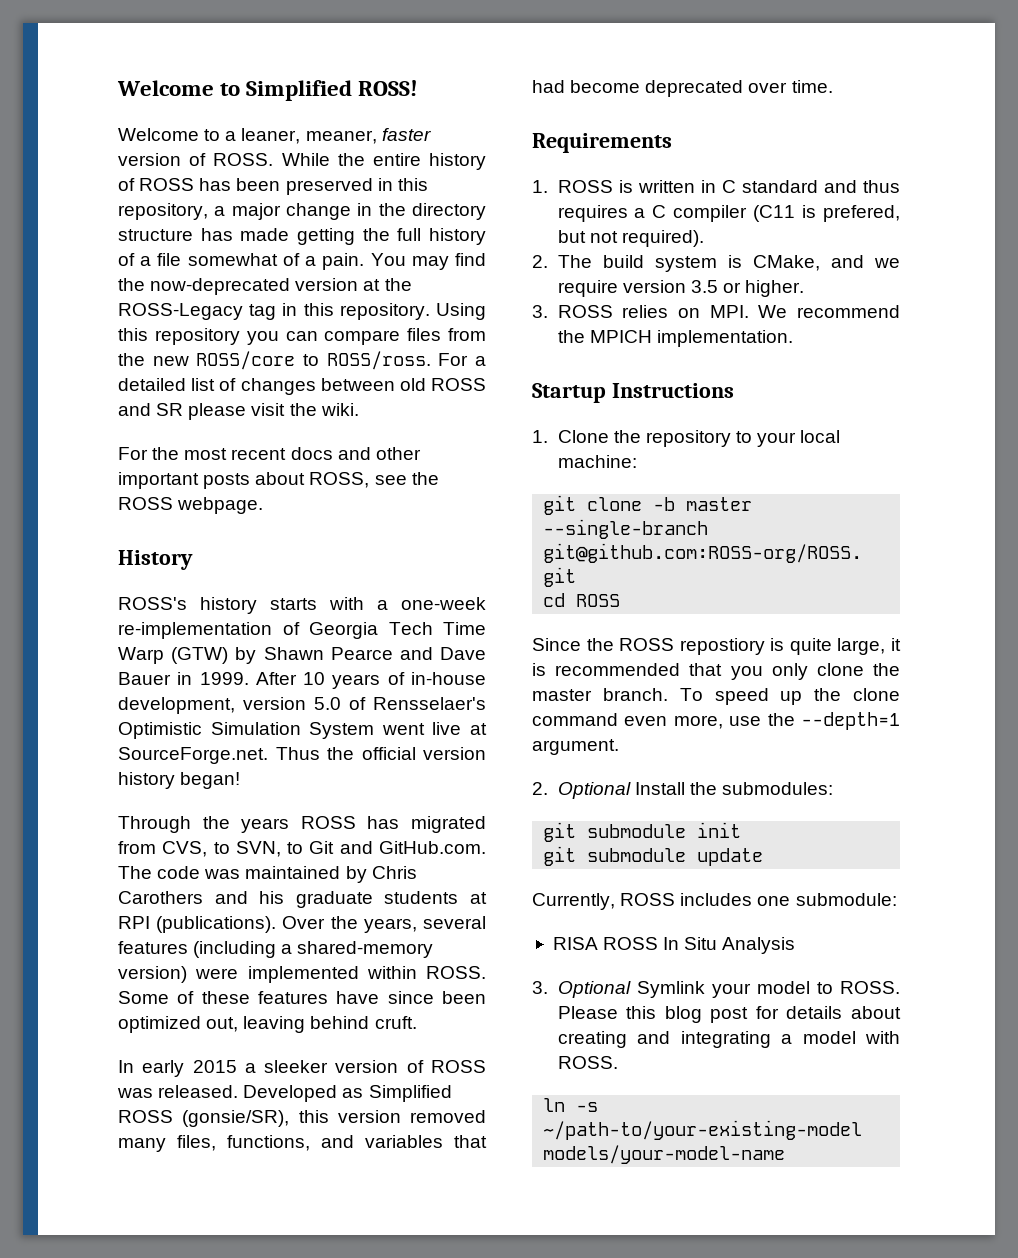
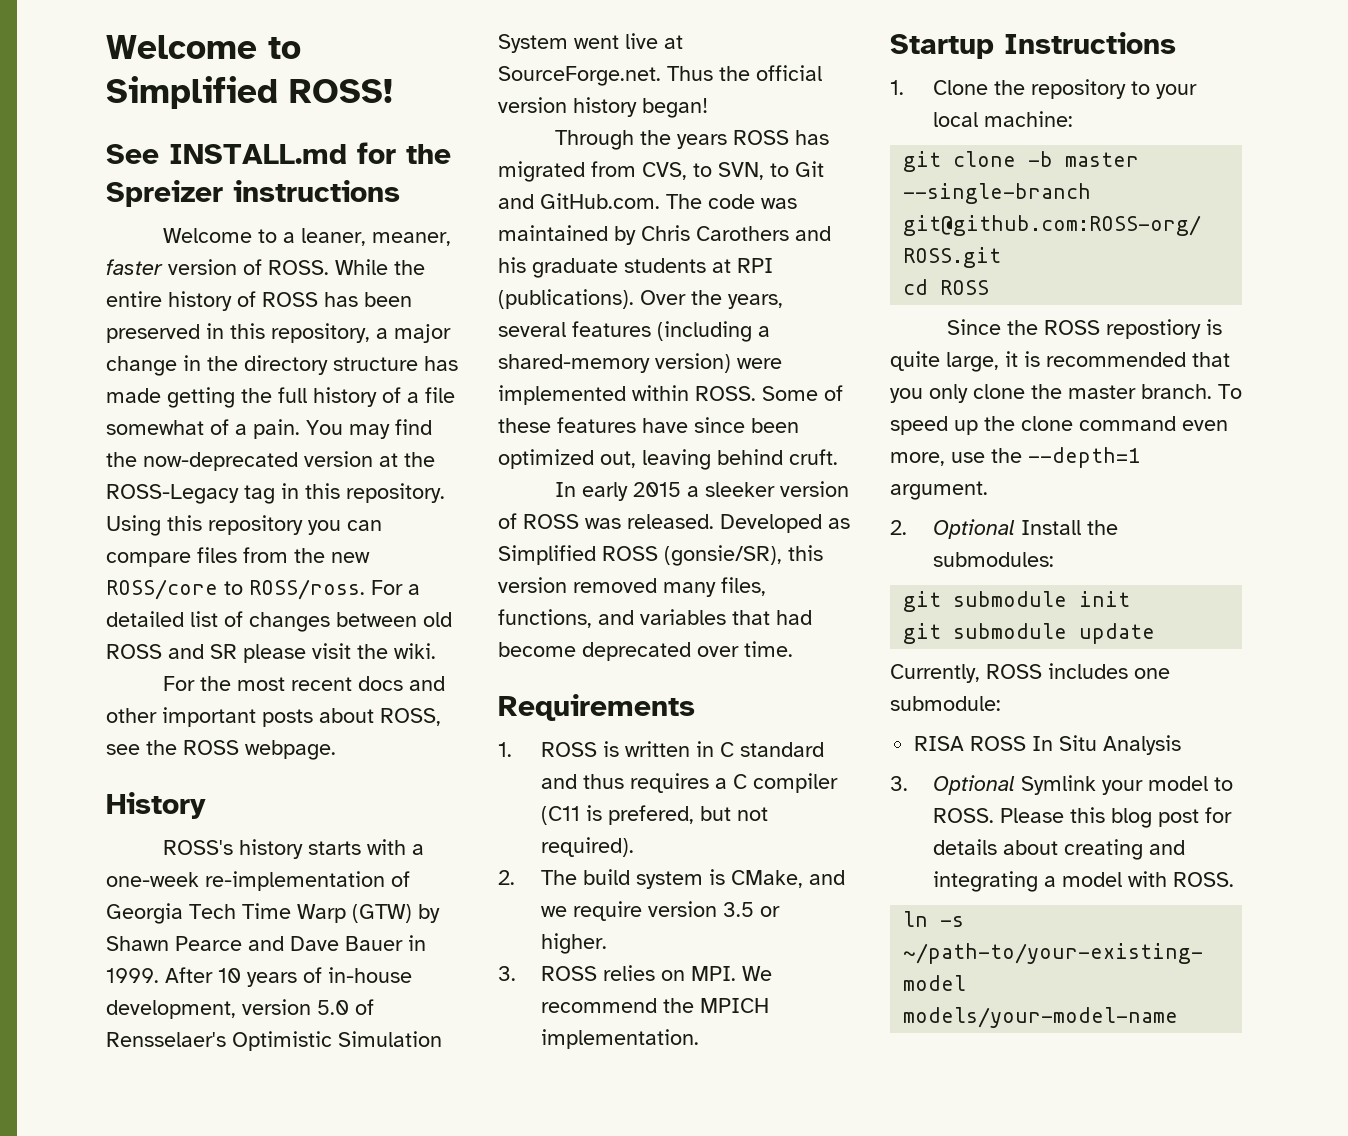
+ See INSTALL.md for the Spreizer instructions

